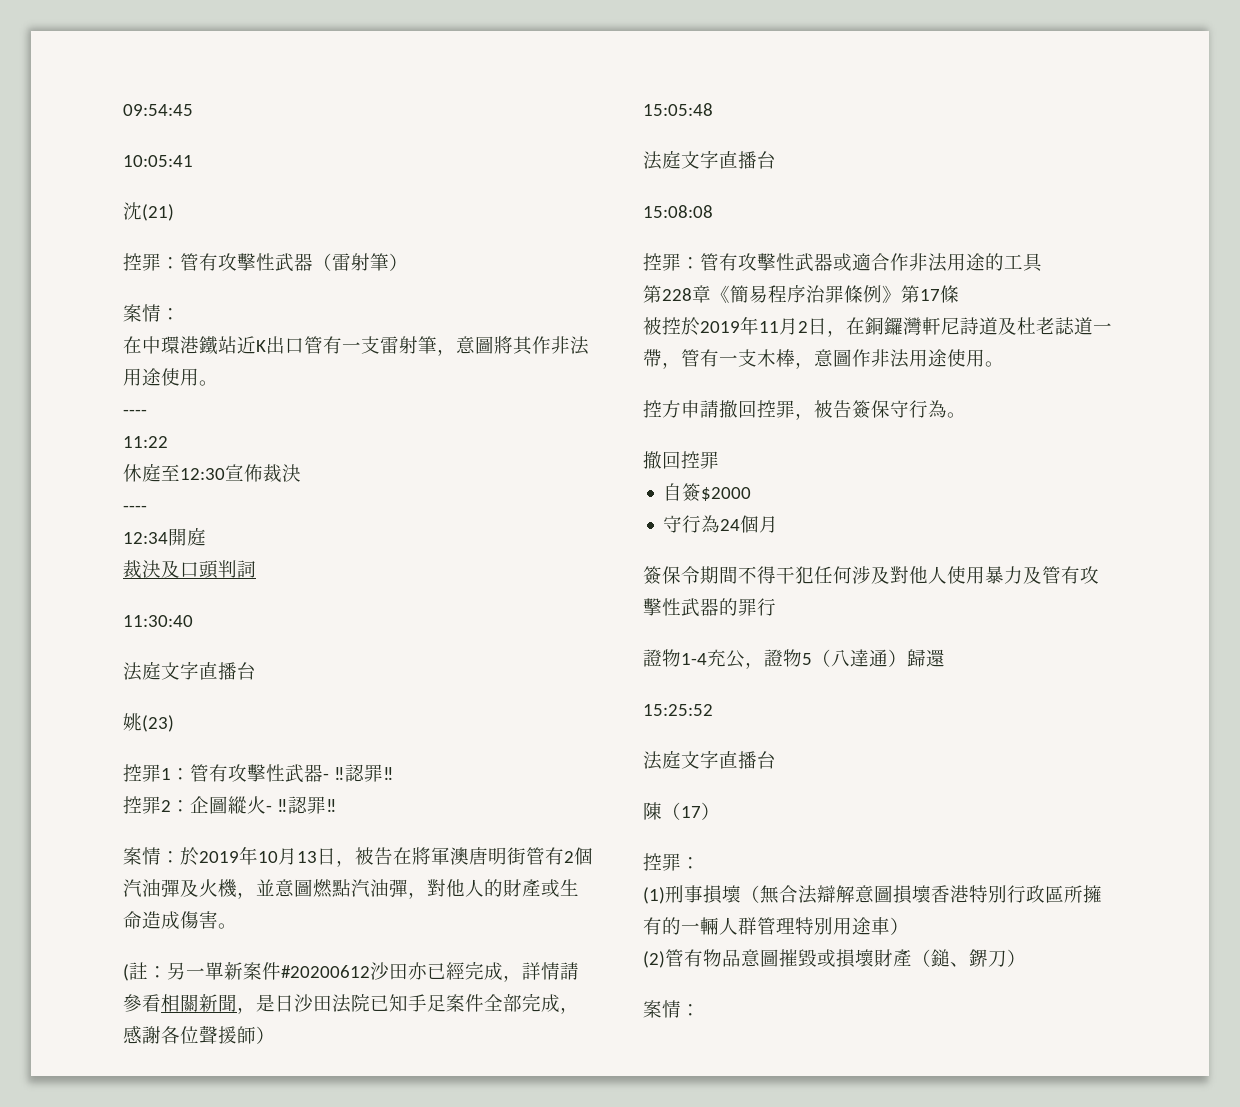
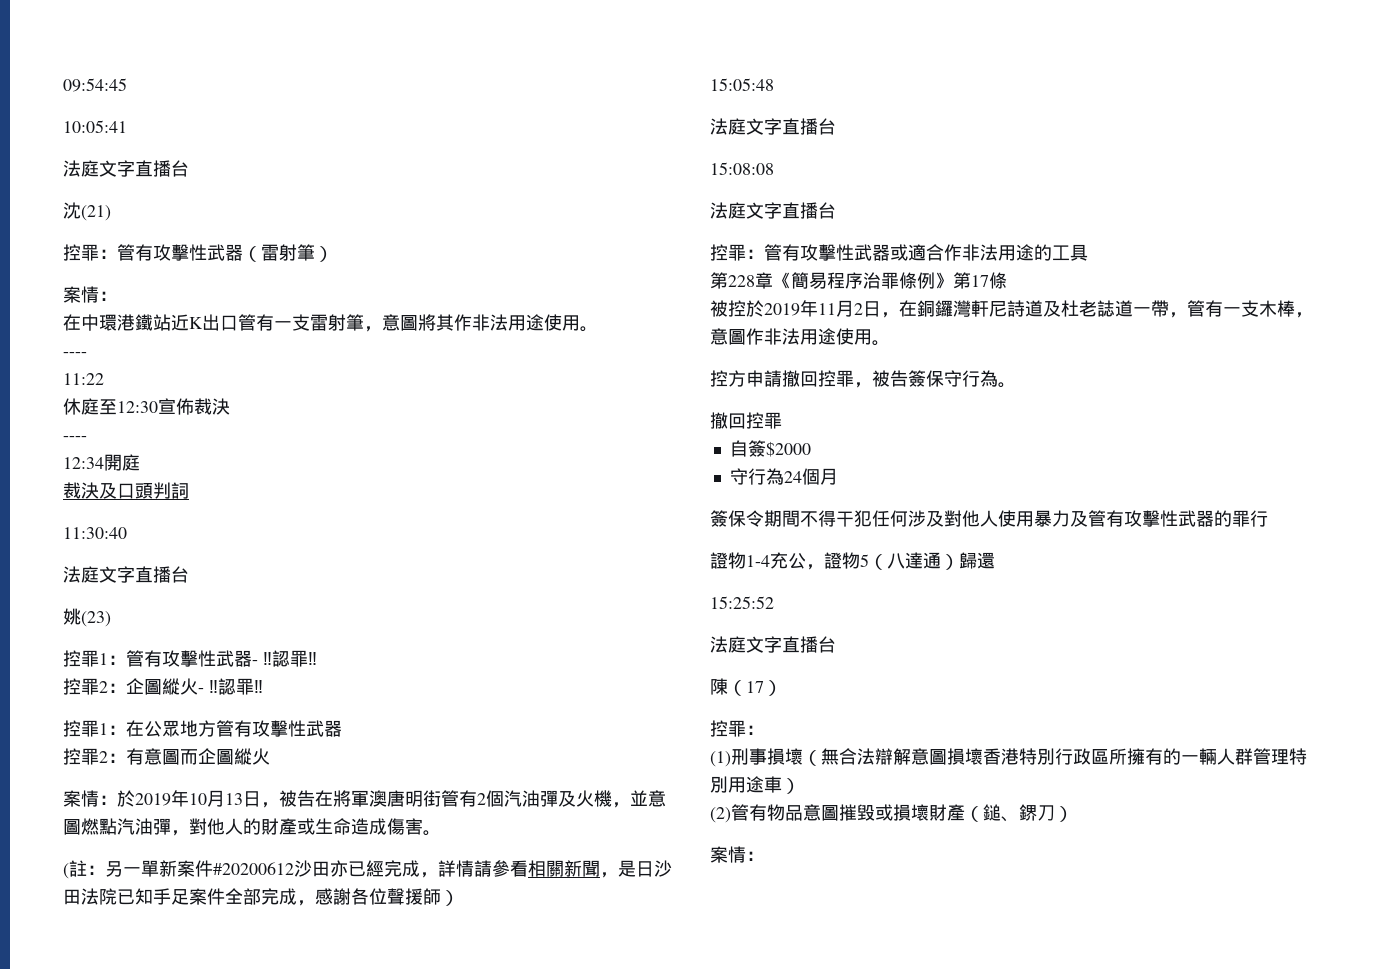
  10:05:41
+ 法庭文字直播台
+ 控罪1：在公眾地方管有攻擊性武器
+ 控罪2：有意圖而企圖縱火
  15:08:08
+ 法庭文字直播台

